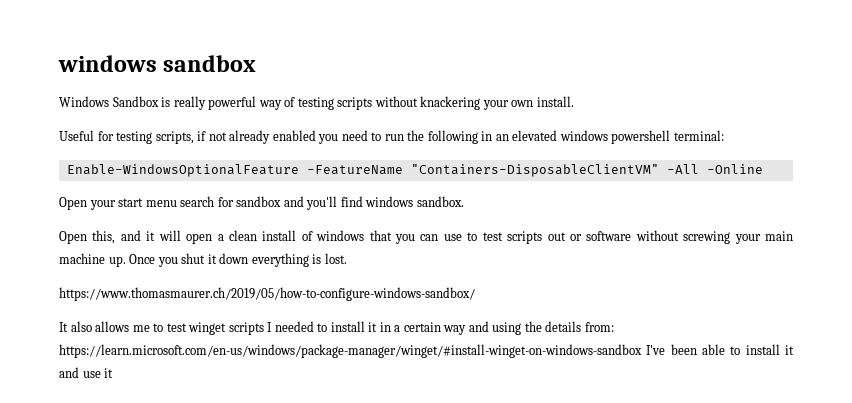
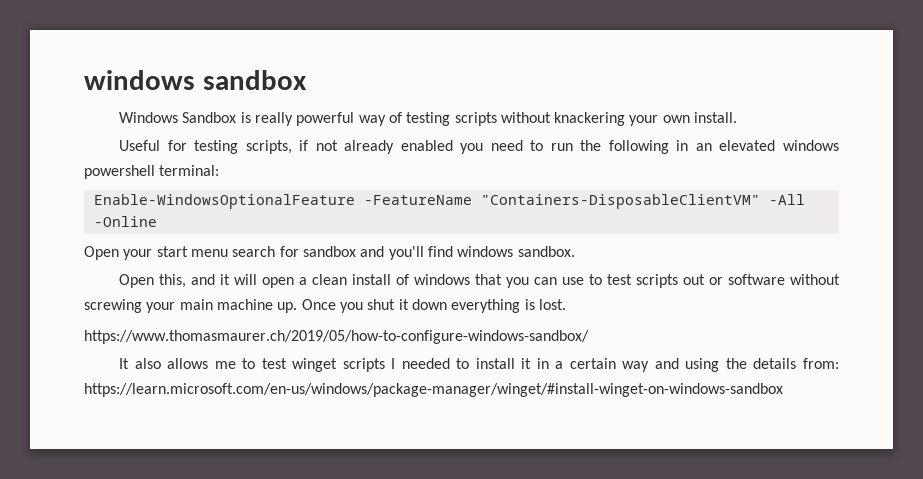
- It also allows me to test winget scripts I needed to install it in a certain way and using the details from: https://learn.microsoft.com/en-us/windows/package-manager/winget/#install-winget-on-windows-sandbox I've been able to install it and use it
+ It also allows me to test winget scripts I needed to install it in a certain way and using the details from: https://learn.microsoft.com/en-us/windows/package-manager/winget/#install-winget-on-windows-sandbox

